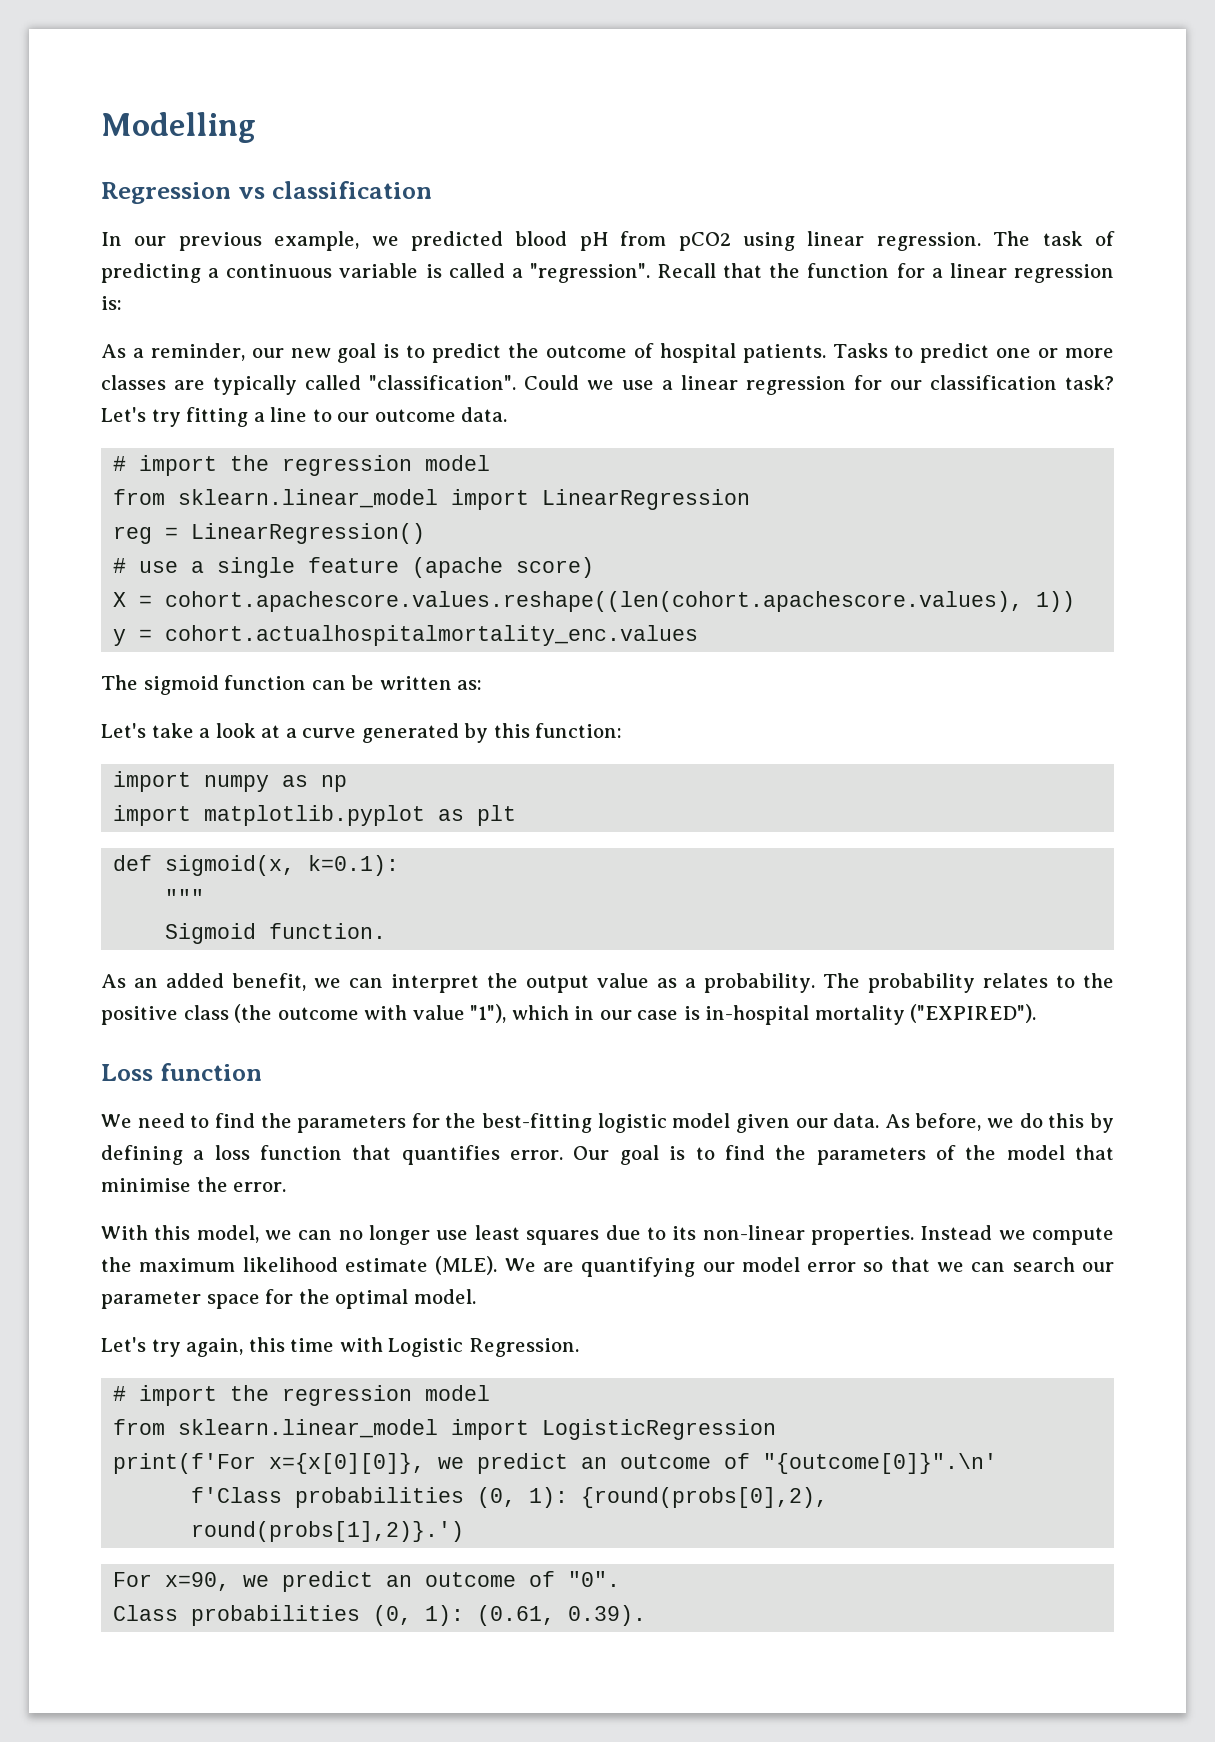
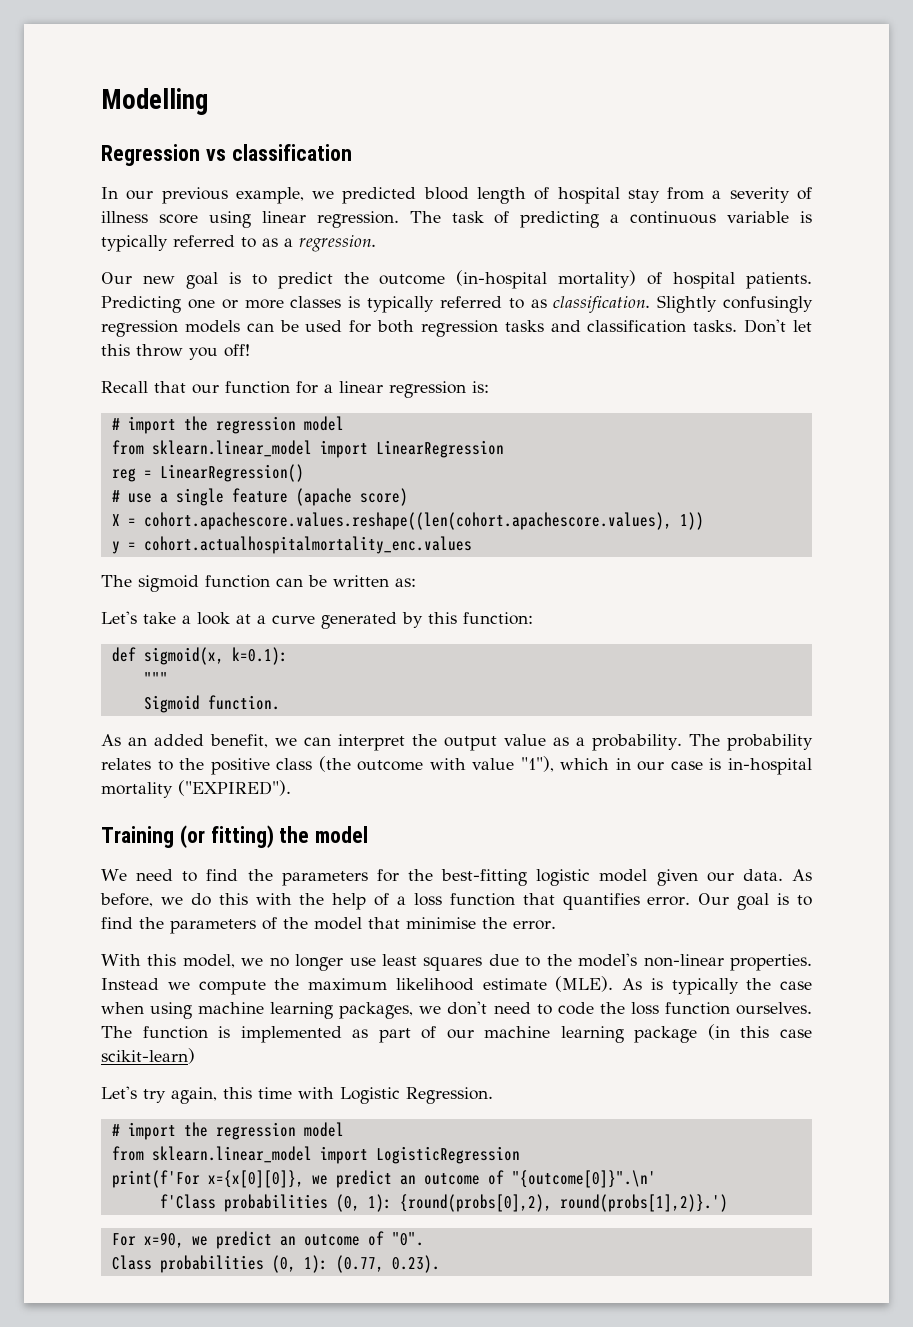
- In our previous example, we predicted blood pH from pCO2 using linear regression.
+ In our previous example, we predicted blood length of hospital stay from a severity of illness score using linear regression.
- The task of predicting a continuous variable is called a "regression". Recall that the function for a linear regression is:
- As a reminder, our new goal is to predict the outcome of hospital patients.
+ The task of predicting a continuous variable is typically referred to as a regression.
+ Our new goal is to predict the outcome (in-hospital mortality) of hospital patients.
- Tasks to predict one or more classes are typically called "classification". Could we use a linear regression for our classification task? Let's try fitting a line to our outcome data.
+ Predicting one or more classes is typically referred to as classification. Slightly confusingly regression models can be used for both regression tasks and classification tasks. Don't let this throw you off!
+ Recall that our function for a linear regression is:
- import numpy as np
- import matplotlib.pyplot as plt
- Loss function
+ Training (or fitting) the model
- As before, we do this by defining a loss function that quantifies error.
+ As before, we do this with the help of a loss function that quantifies error.
- With this model, we can no longer use least squares due to its non-linear properties.
+ With this model, we no longer use least squares due to the model's non-linear properties.
- We are quantifying our model error so that we can search our parameter space for the optimal model.
+ As is typically the case when using machine learning packages, we don't need to code the loss function ourselves. The function is implemented as part of our machine learning package (in this case scikit-learn)
- Class probabilities (0, 1): (0.61, 0.39).
+ Class probabilities (0, 1): (0.77, 0.23).

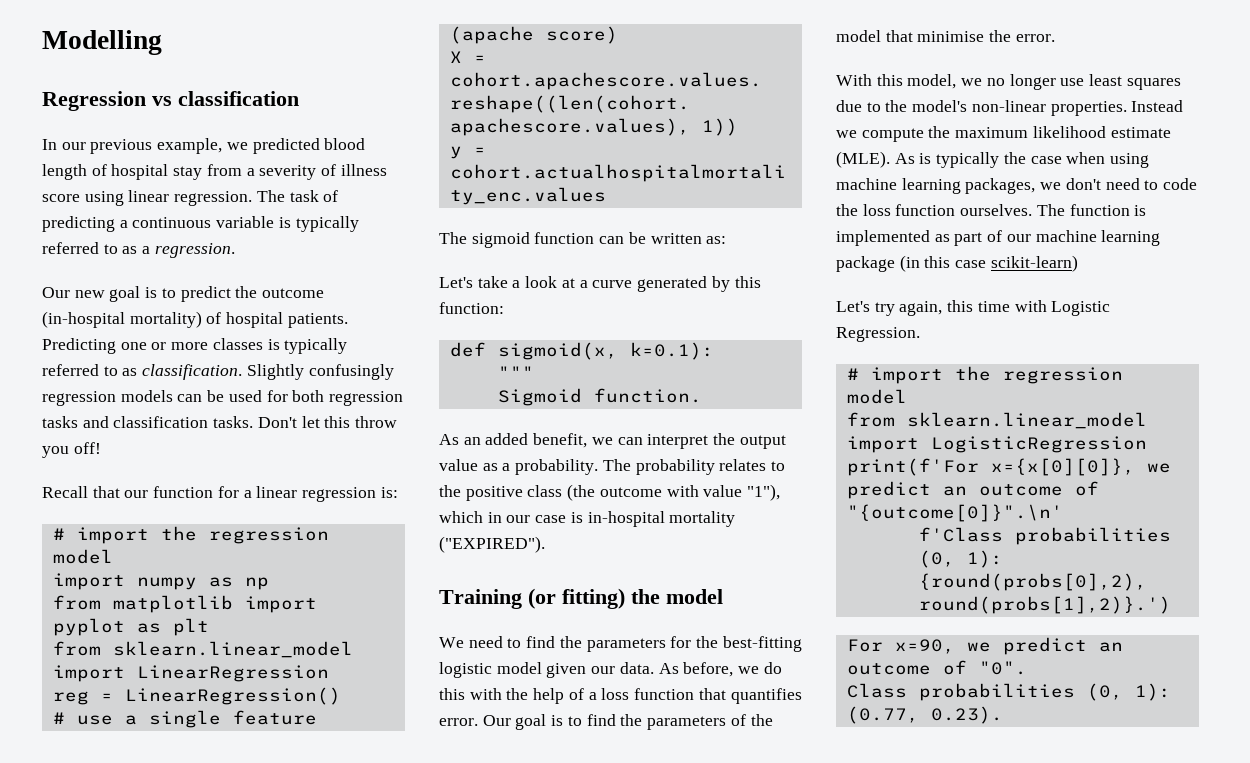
+ import numpy as np
+ from matplotlib import pyplot as plt

